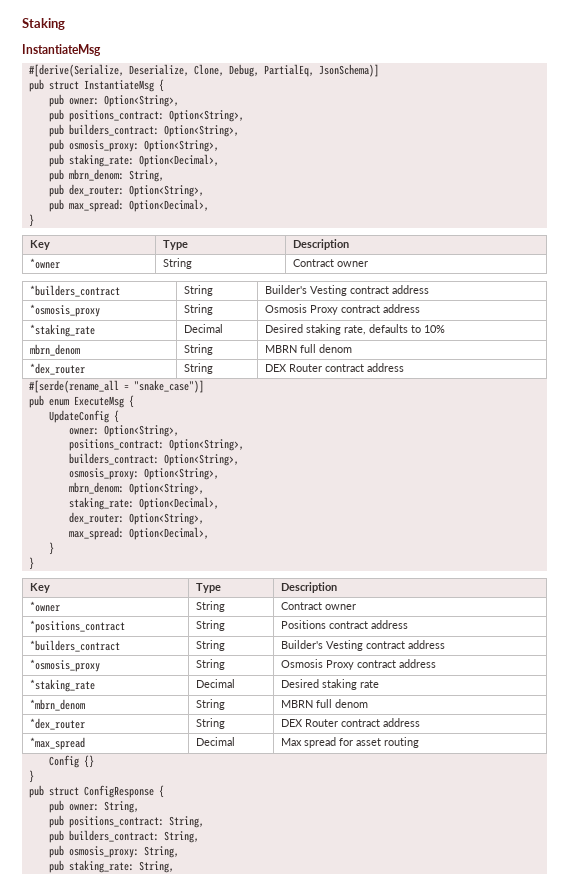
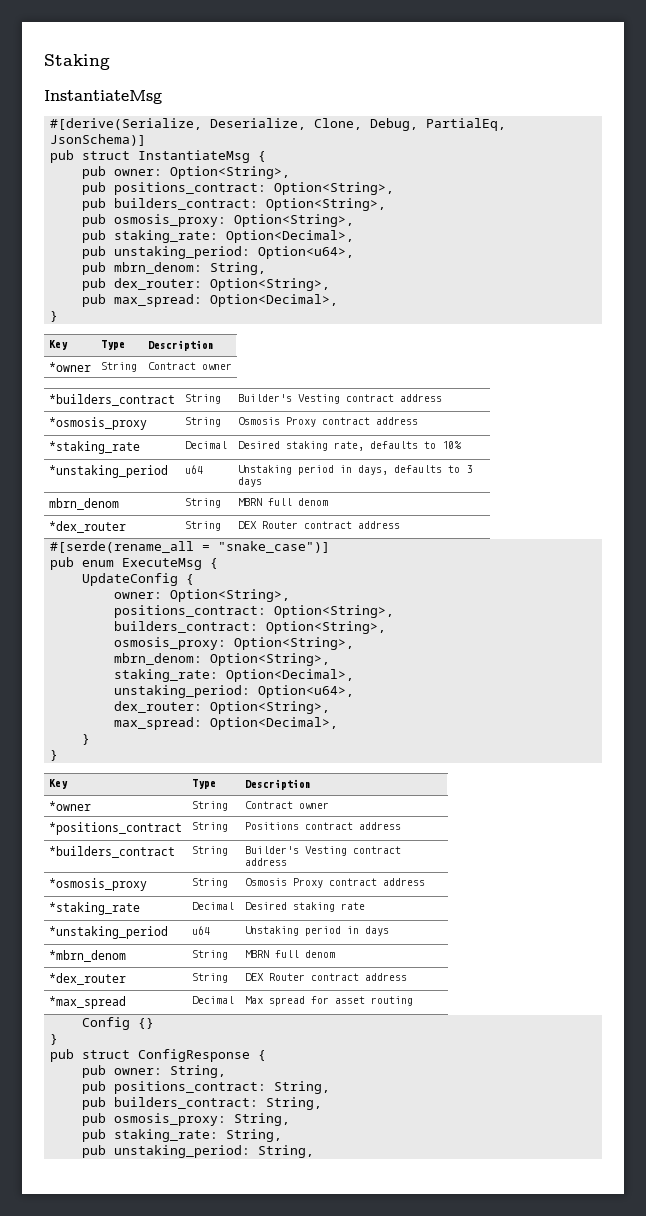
+ pub unstaking_period: Option<u64>,
+ *unstaking_period | u64 | Unstaking period in days, defaults to 3 days
  mbrn_denom: Option<String>,
  staking_rate: Option<Decimal>,
+ unstaking_period: Option<u64>,
+ *unstaking_period | u64 | Unstaking period in days
+ pub unstaking_period: String,

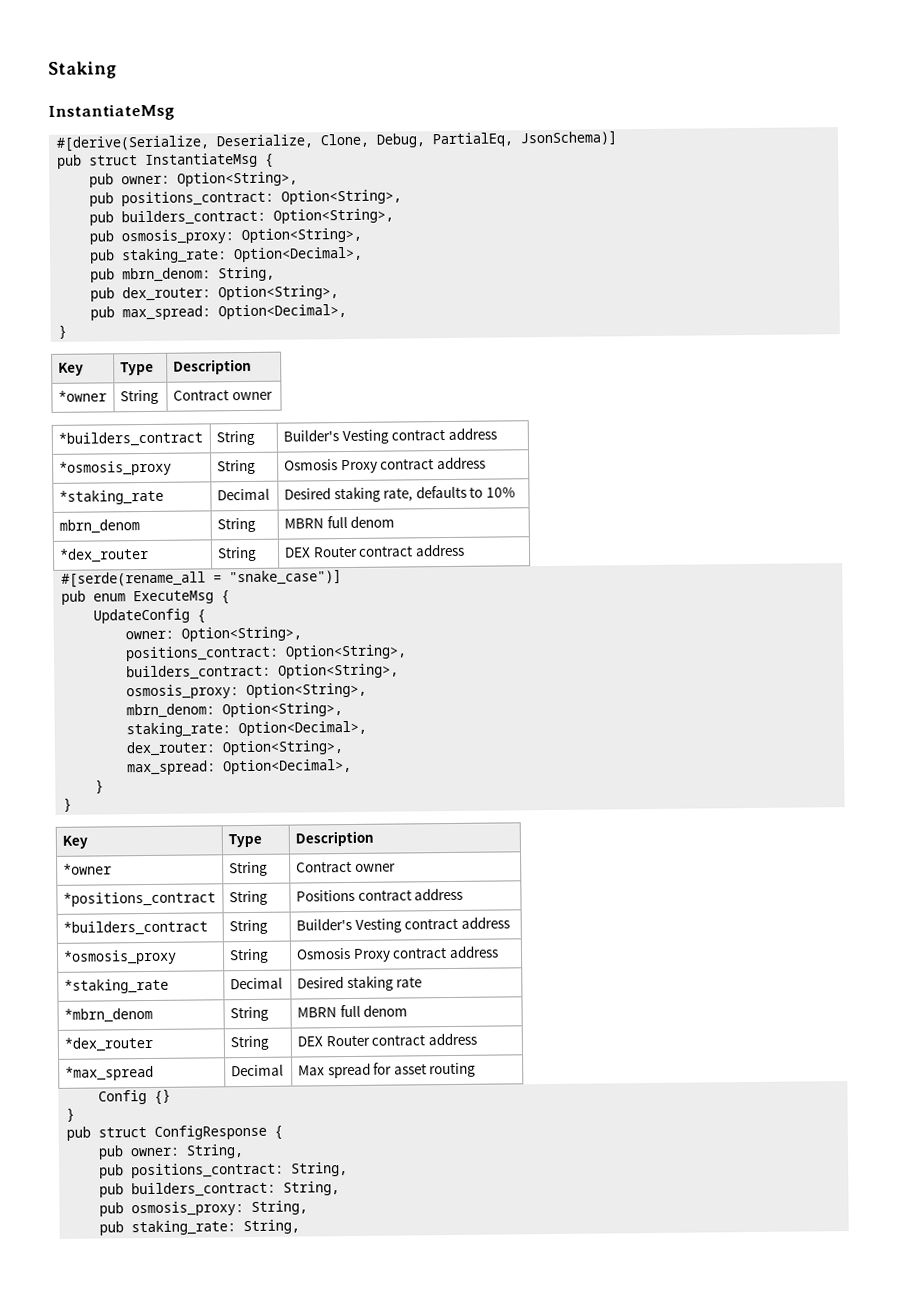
- pub unstaking_period: Option<u64>,
- *unstaking_period | u64 | Unstaking period in days, defaults to 3 days
  mbrn_denom: Option<String>,
  staking_rate: Option<Decimal>,
- unstaking_period: Option<u64>,
- *unstaking_period | u64 | Unstaking period in days
- pub unstaking_period: String,

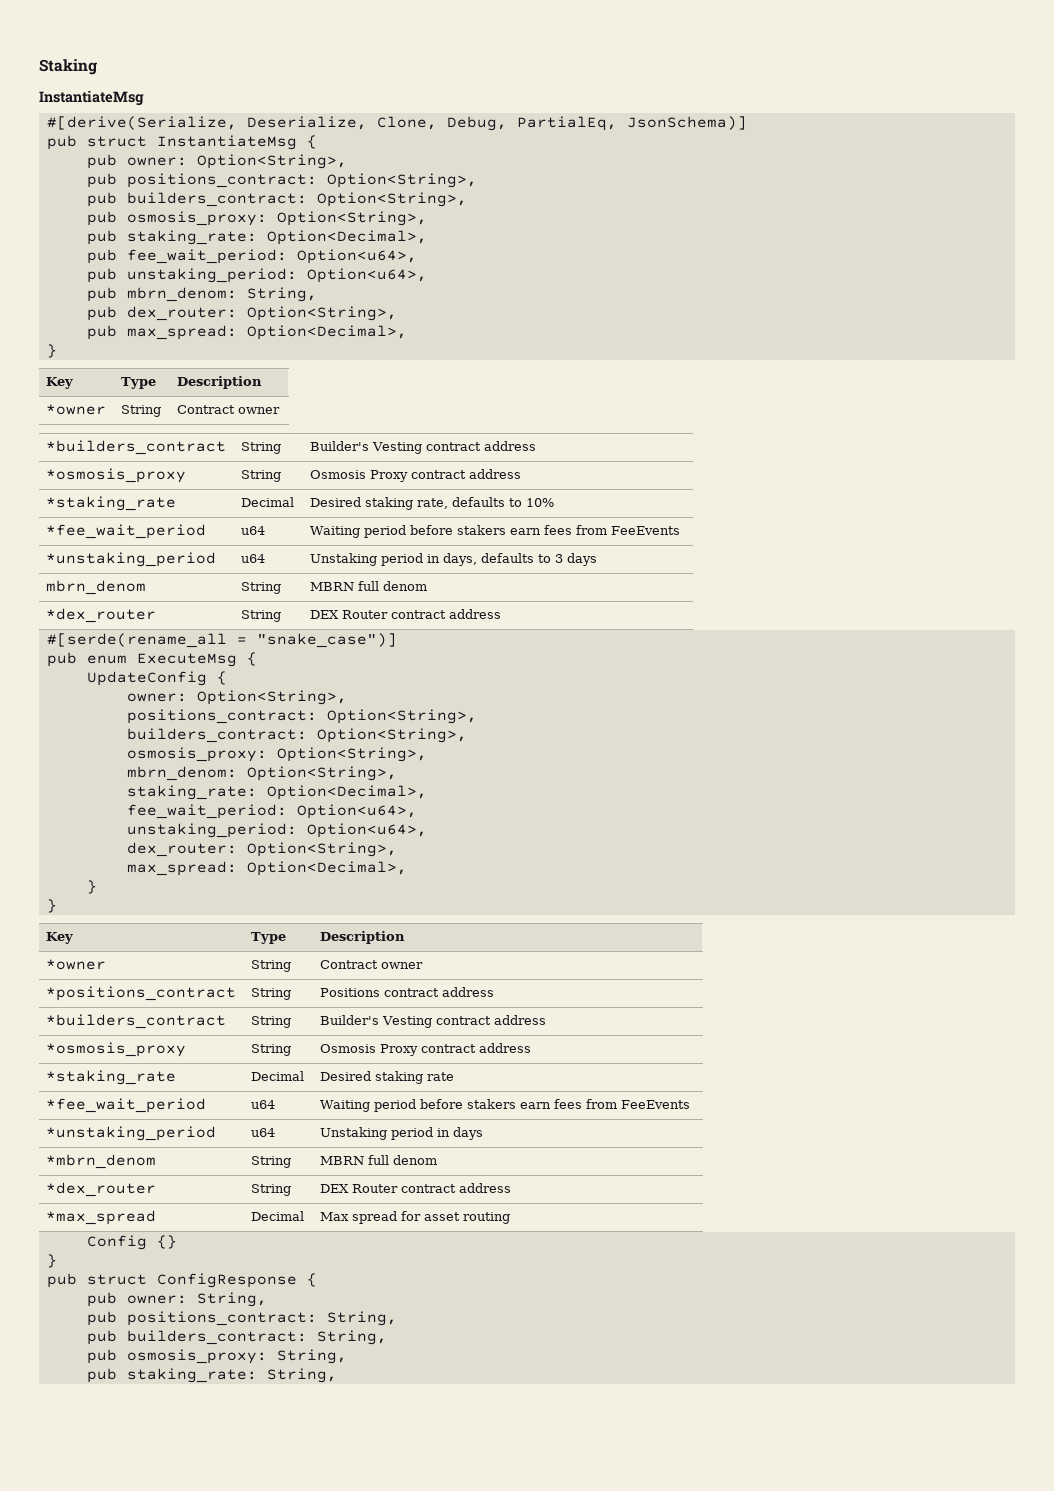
+ pub fee_wait_period: Option<u64>,
+ pub unstaking_period: Option<u64>,
  *staking_rate | Decimal | Desired staking rate, defaults to 10%
+ *fee_wait_period | u64 | Waiting period before stakers earn fees from FeeEvents
+ *unstaking_period | u64 | Unstaking period in days, defaults to 3 days
  mbrn_denom: Option<String>,
  staking_rate: Option<Decimal>,
+ fee_wait_period: Option<u64>,
+ unstaking_period: Option<u64>,
  *staking_rate | Decimal | Desired staking rate
+ *fee_wait_period | u64 | Waiting period before stakers earn fees from FeeEvents
+ *unstaking_period | u64 | Unstaking period in days

